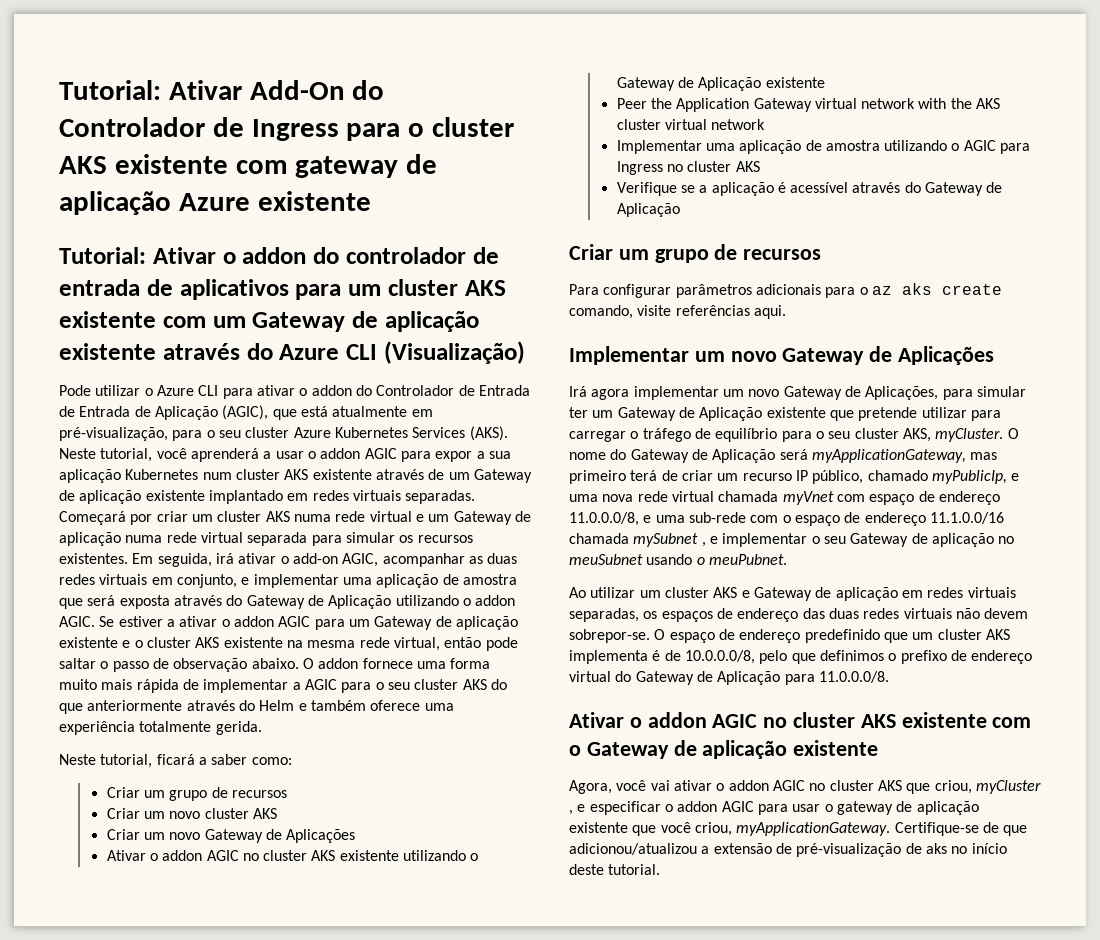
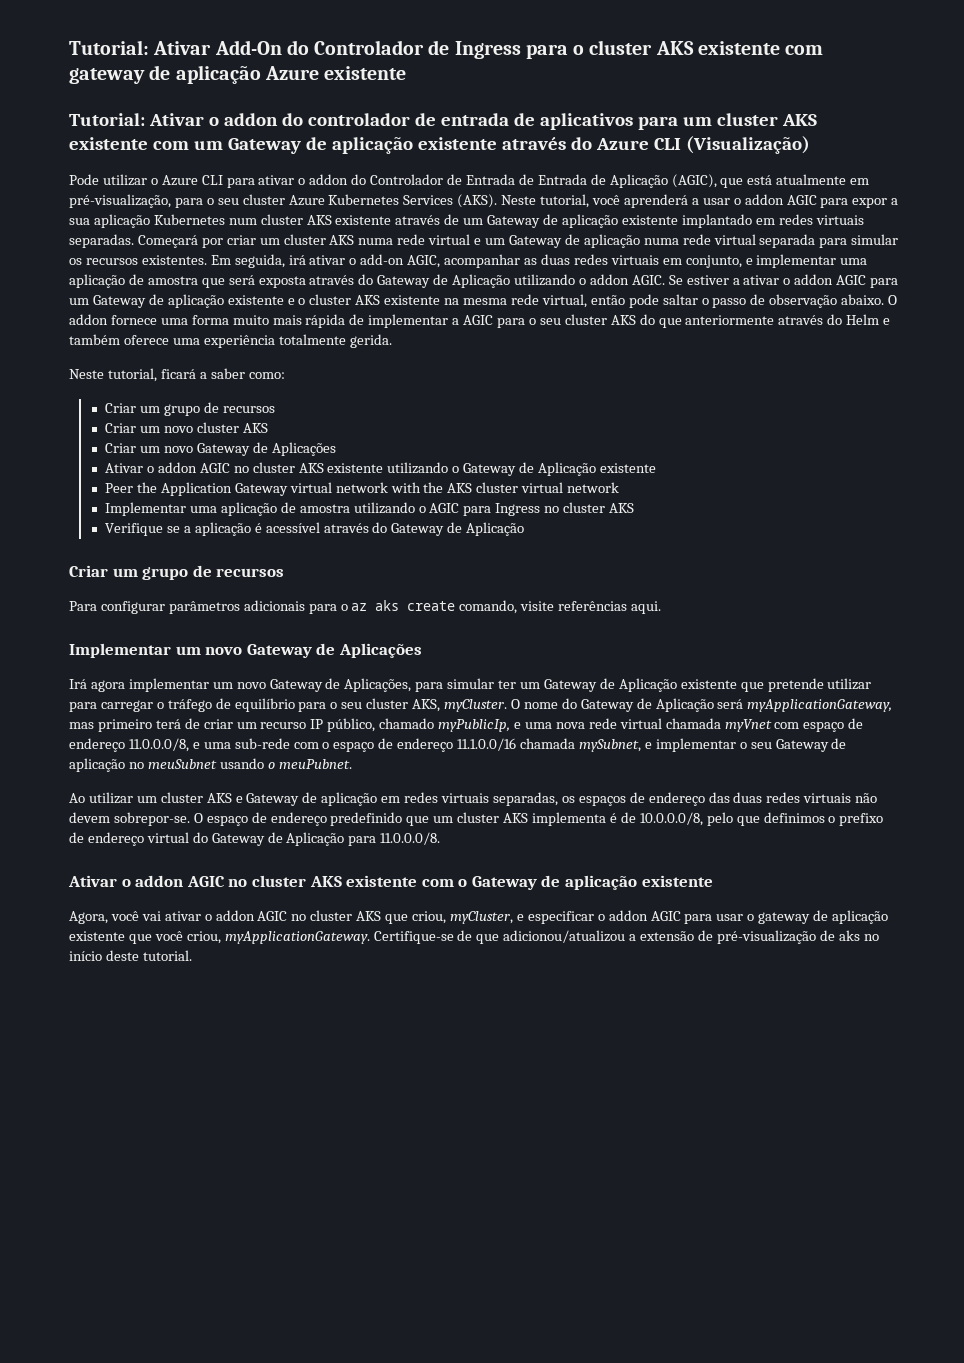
- O nome do Gateway de Aplicação será myApplicationGateway, mas primeiro terá de criar um recurso IP público, chamado myPublicIp, e uma nova rede virtual chamada myVnet com espaço de endereço 11.0.0.0/8, e uma sub-rede com o espaço de endereço 11.1.0.0/16 chamada mySubnet , e implementar o seu Gateway de aplicação no meuSubnet usando o meuPubnet.
+ O nome do Gateway de Aplicação será myApplicationGateway, mas primeiro terá de criar um recurso IP público, chamado myPublicIp, e uma nova rede virtual chamada myVnet com espaço de endereço 11.0.0.0/8, e uma sub-rede com o espaço de endereço 11.1.0.0/16 chamada mySubnet, e implementar o seu Gateway de aplicação no meuSubnet usando o meuPubnet.
- Agora, você vai ativar o addon AGIC no cluster AKS que criou, myCluster , e especificar o addon AGIC para usar o gateway de aplicação existente que você criou, myApplicationGateway.
+ Agora, você vai ativar o addon AGIC no cluster AKS que criou, myCluster, e especificar o addon AGIC para usar o gateway de aplicação existente que você criou, myApplicationGateway.

